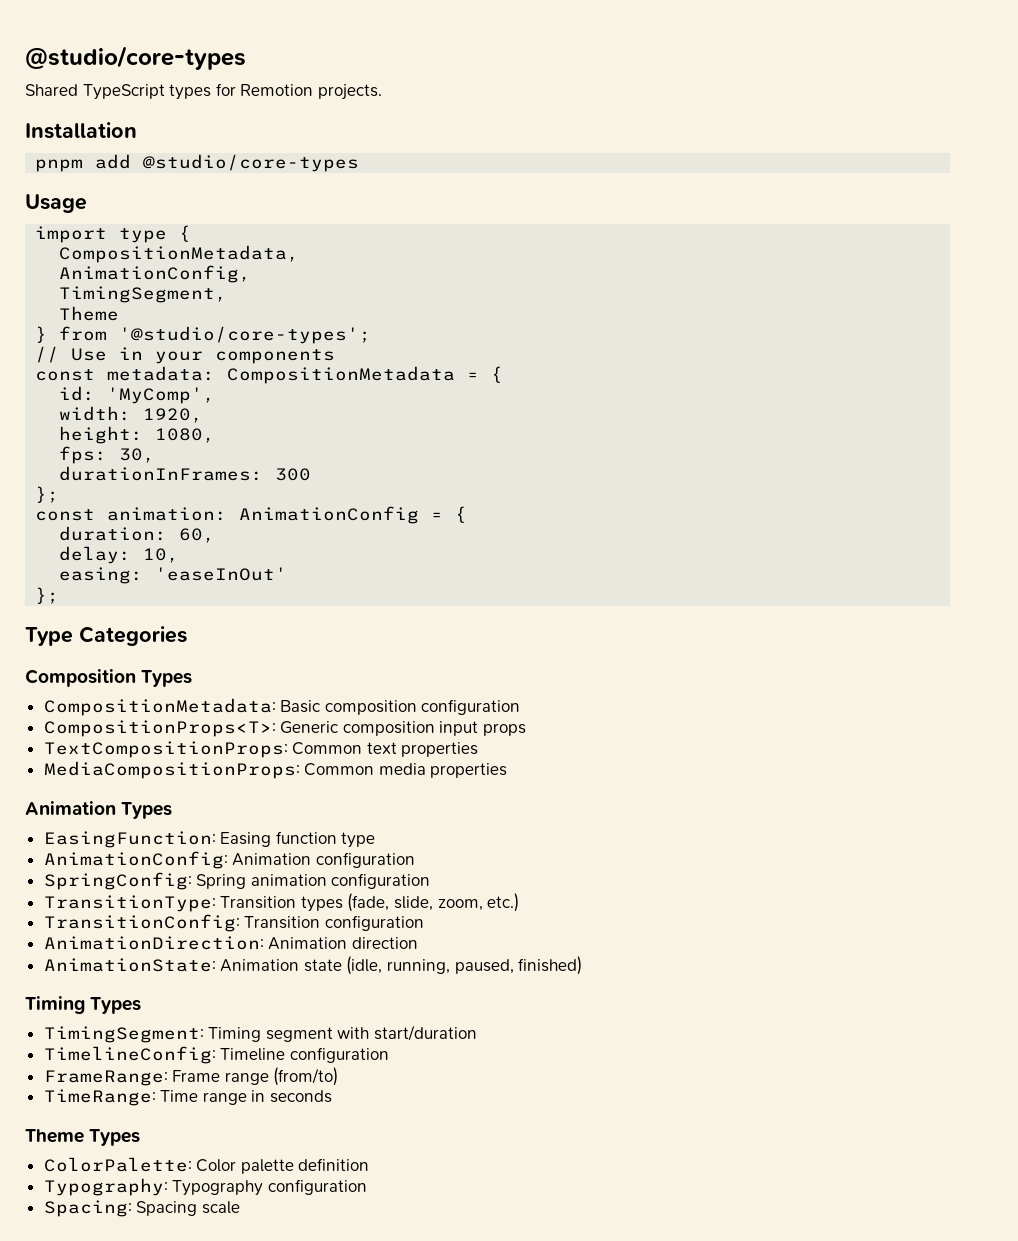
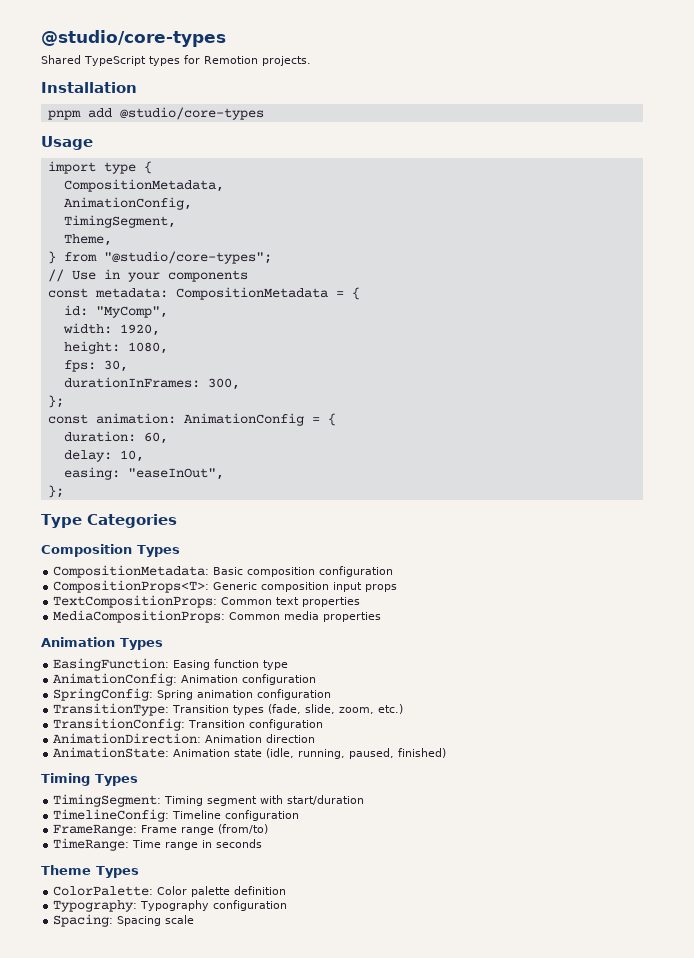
  TimingSegment,
- Theme
+ Theme,
- } from '@studio/core-types';
+ } from "@studio/core-types";
- id: 'MyComp',
+ id: "MyComp",
- durationInFrames: 300
+ durationInFrames: 300,
- easing: 'easeInOut'
+ easing: "easeInOut",

